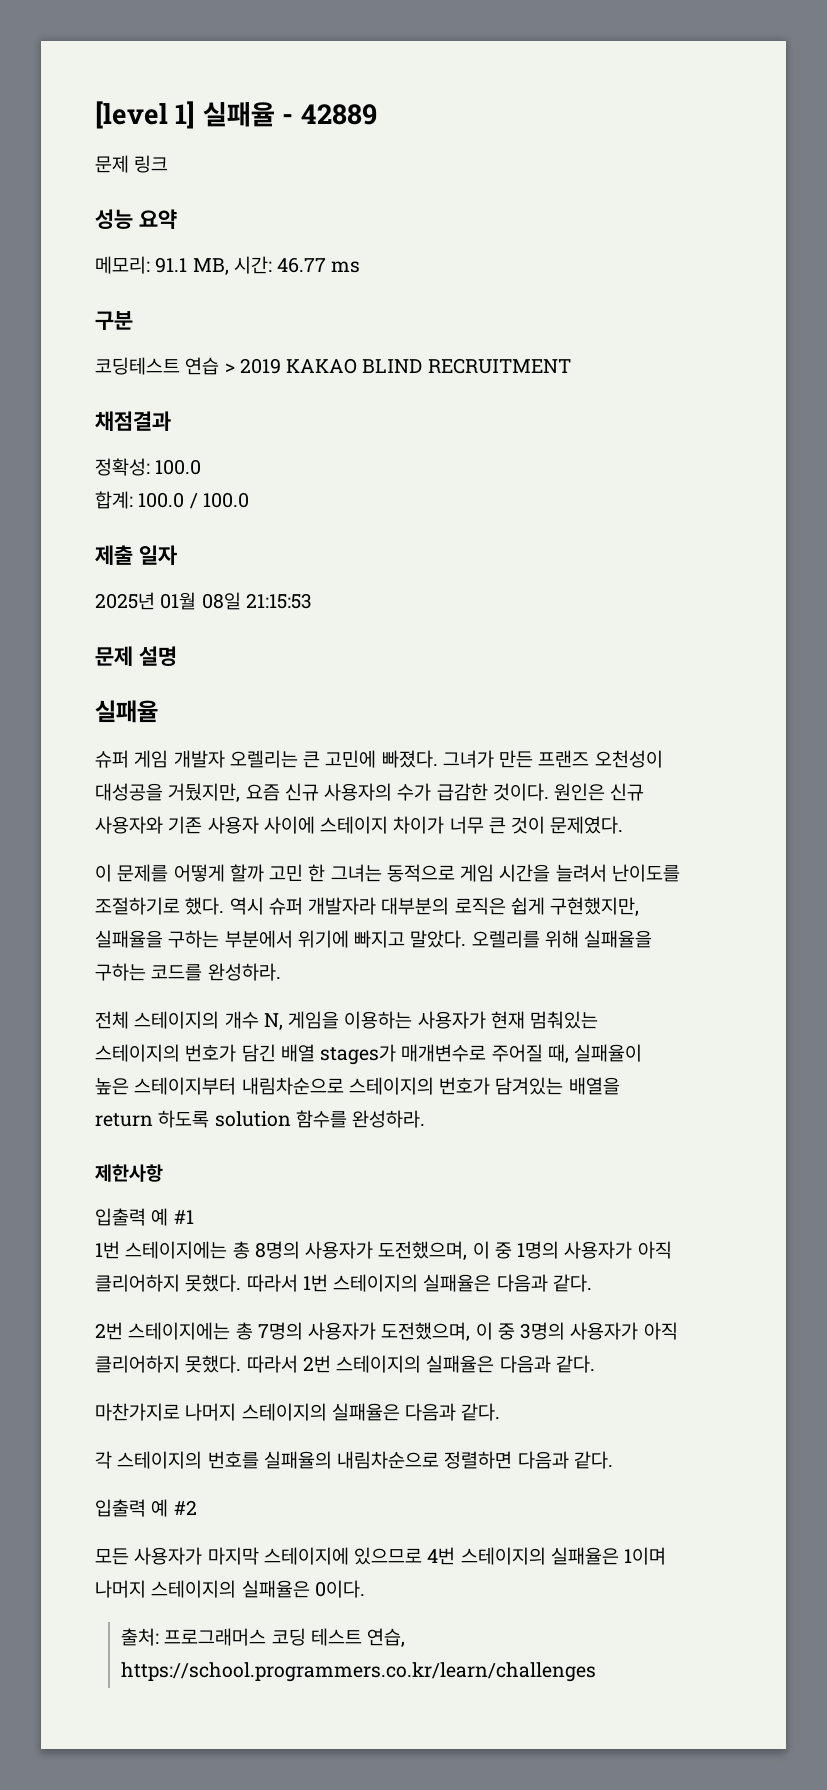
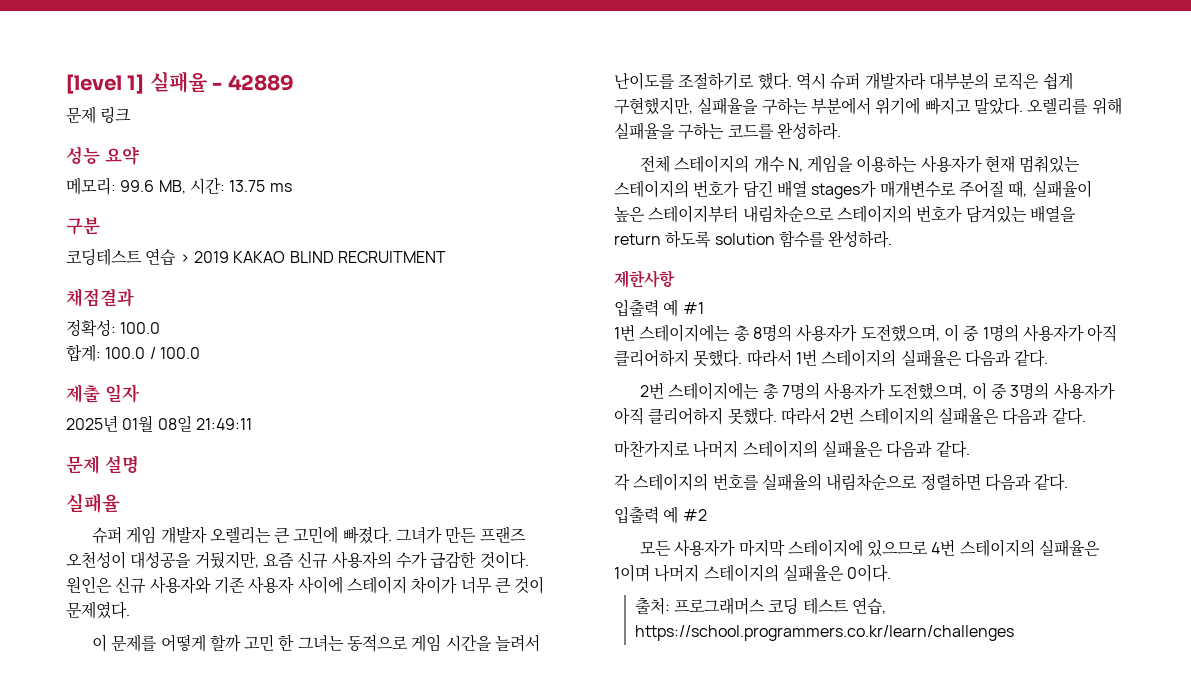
- 메모리: 91.1 MB, 시간: 46.77 ms
+ 메모리: 99.6 MB, 시간: 13.75 ms
- 2025년 01월 08일 21:15:53
+ 2025년 01월 08일 21:49:11

